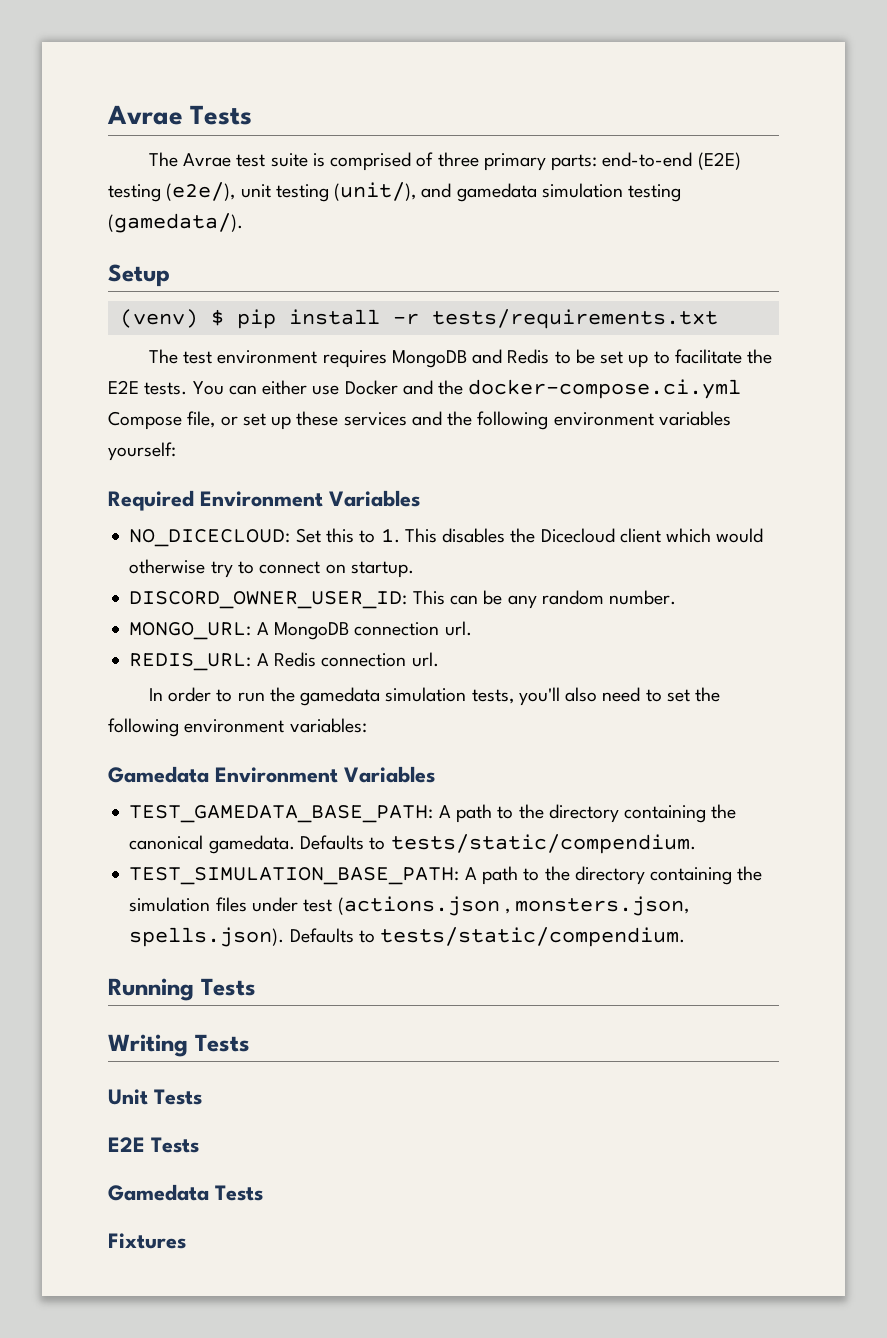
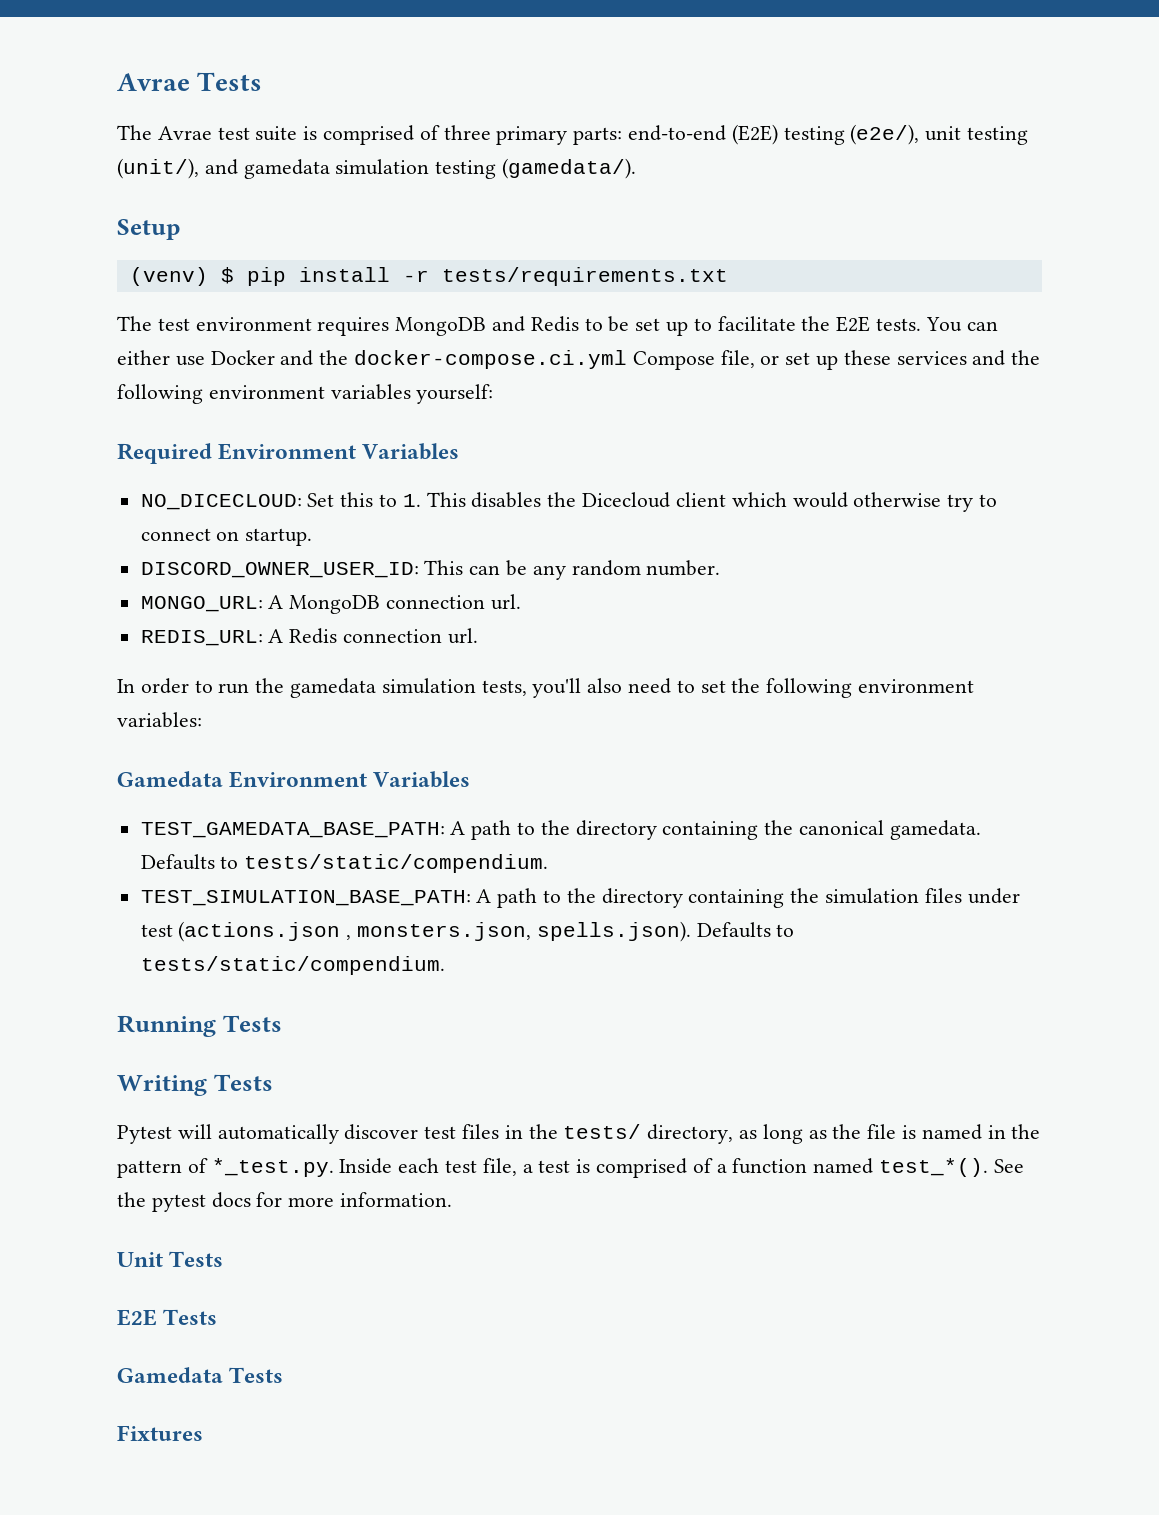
+ Pytest will automatically discover test files in the tests/ directory, as long as the file is named in the pattern of *_test.py. Inside each test file, a test is comprised of a function named test_*(). See the pytest docs for more information.

